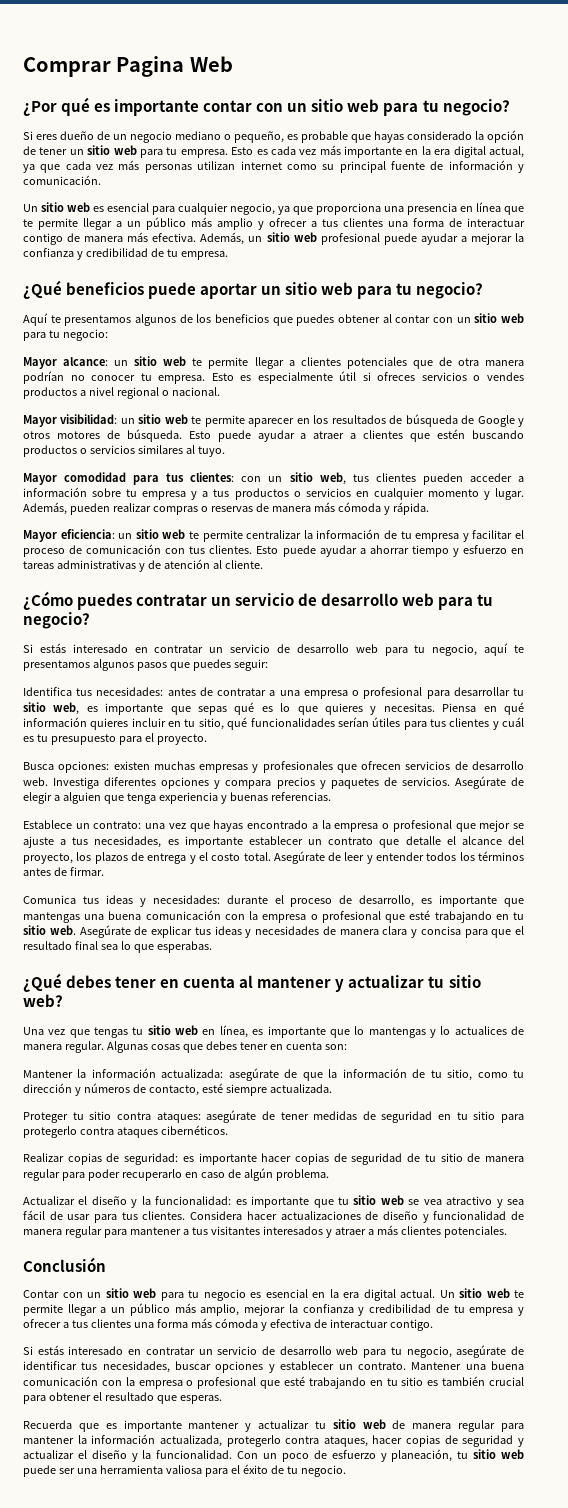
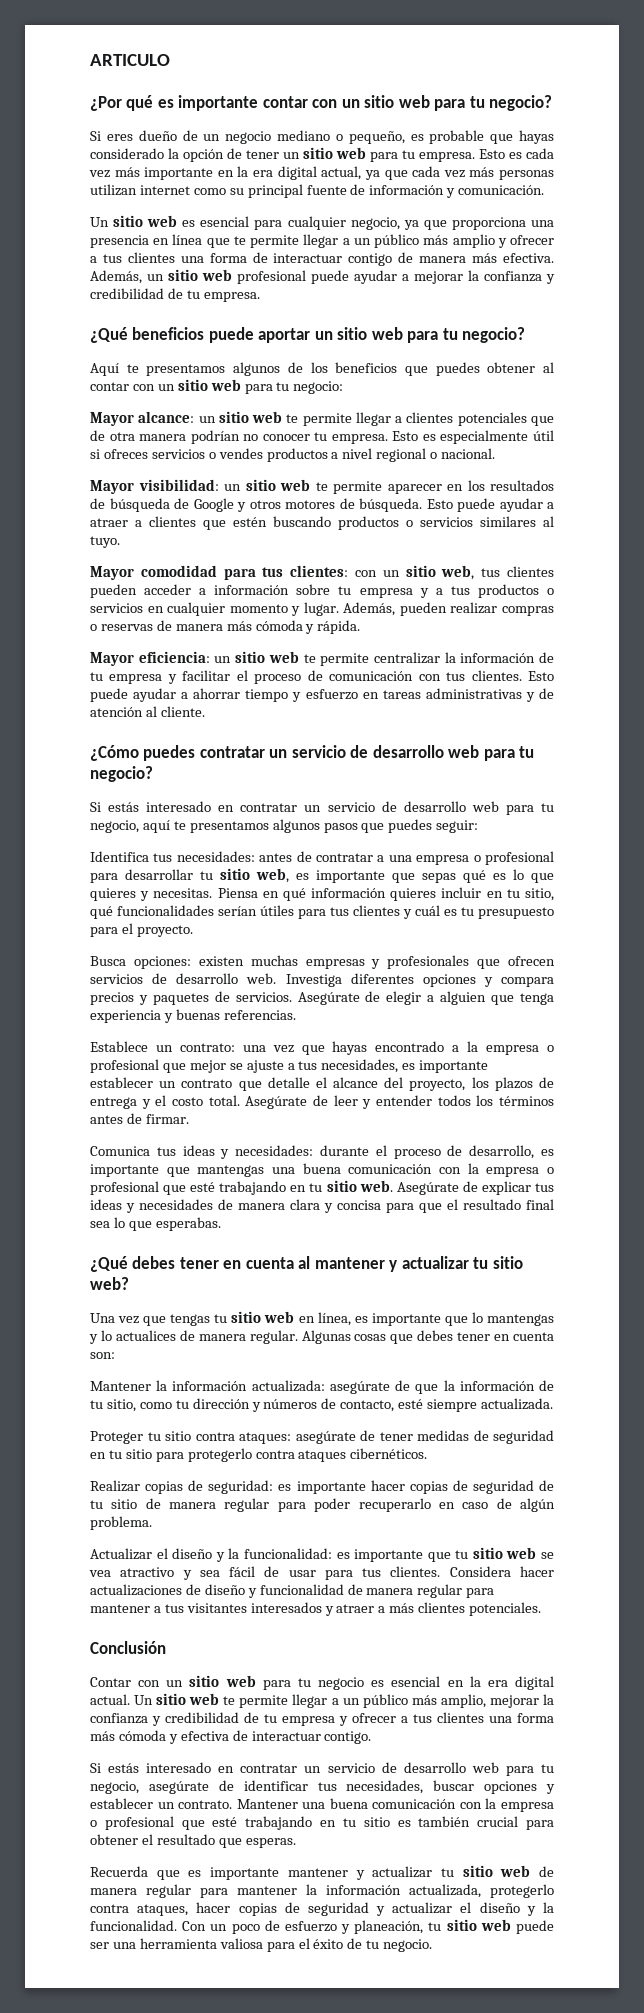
- Comprar Pagina Web
+ ARTICULO

